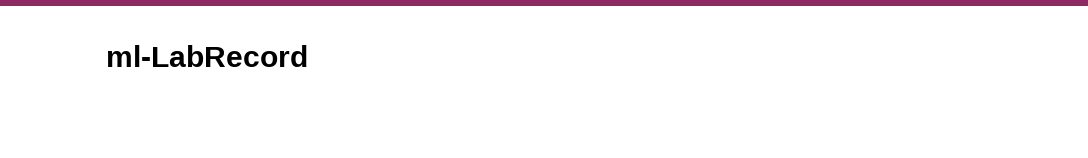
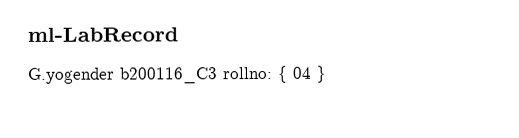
+ G.yogender b200116_C3 rollno: { 04 }

